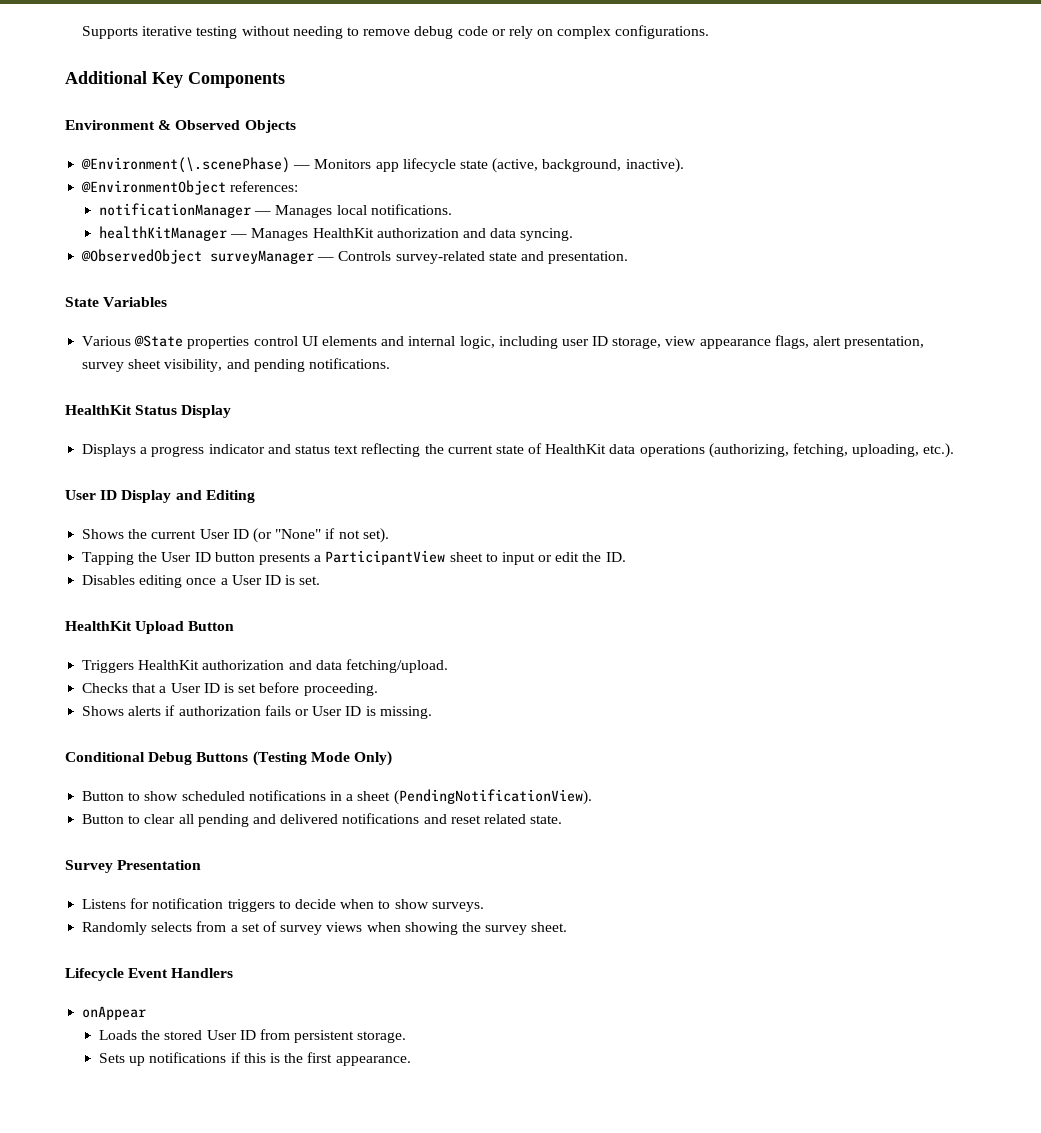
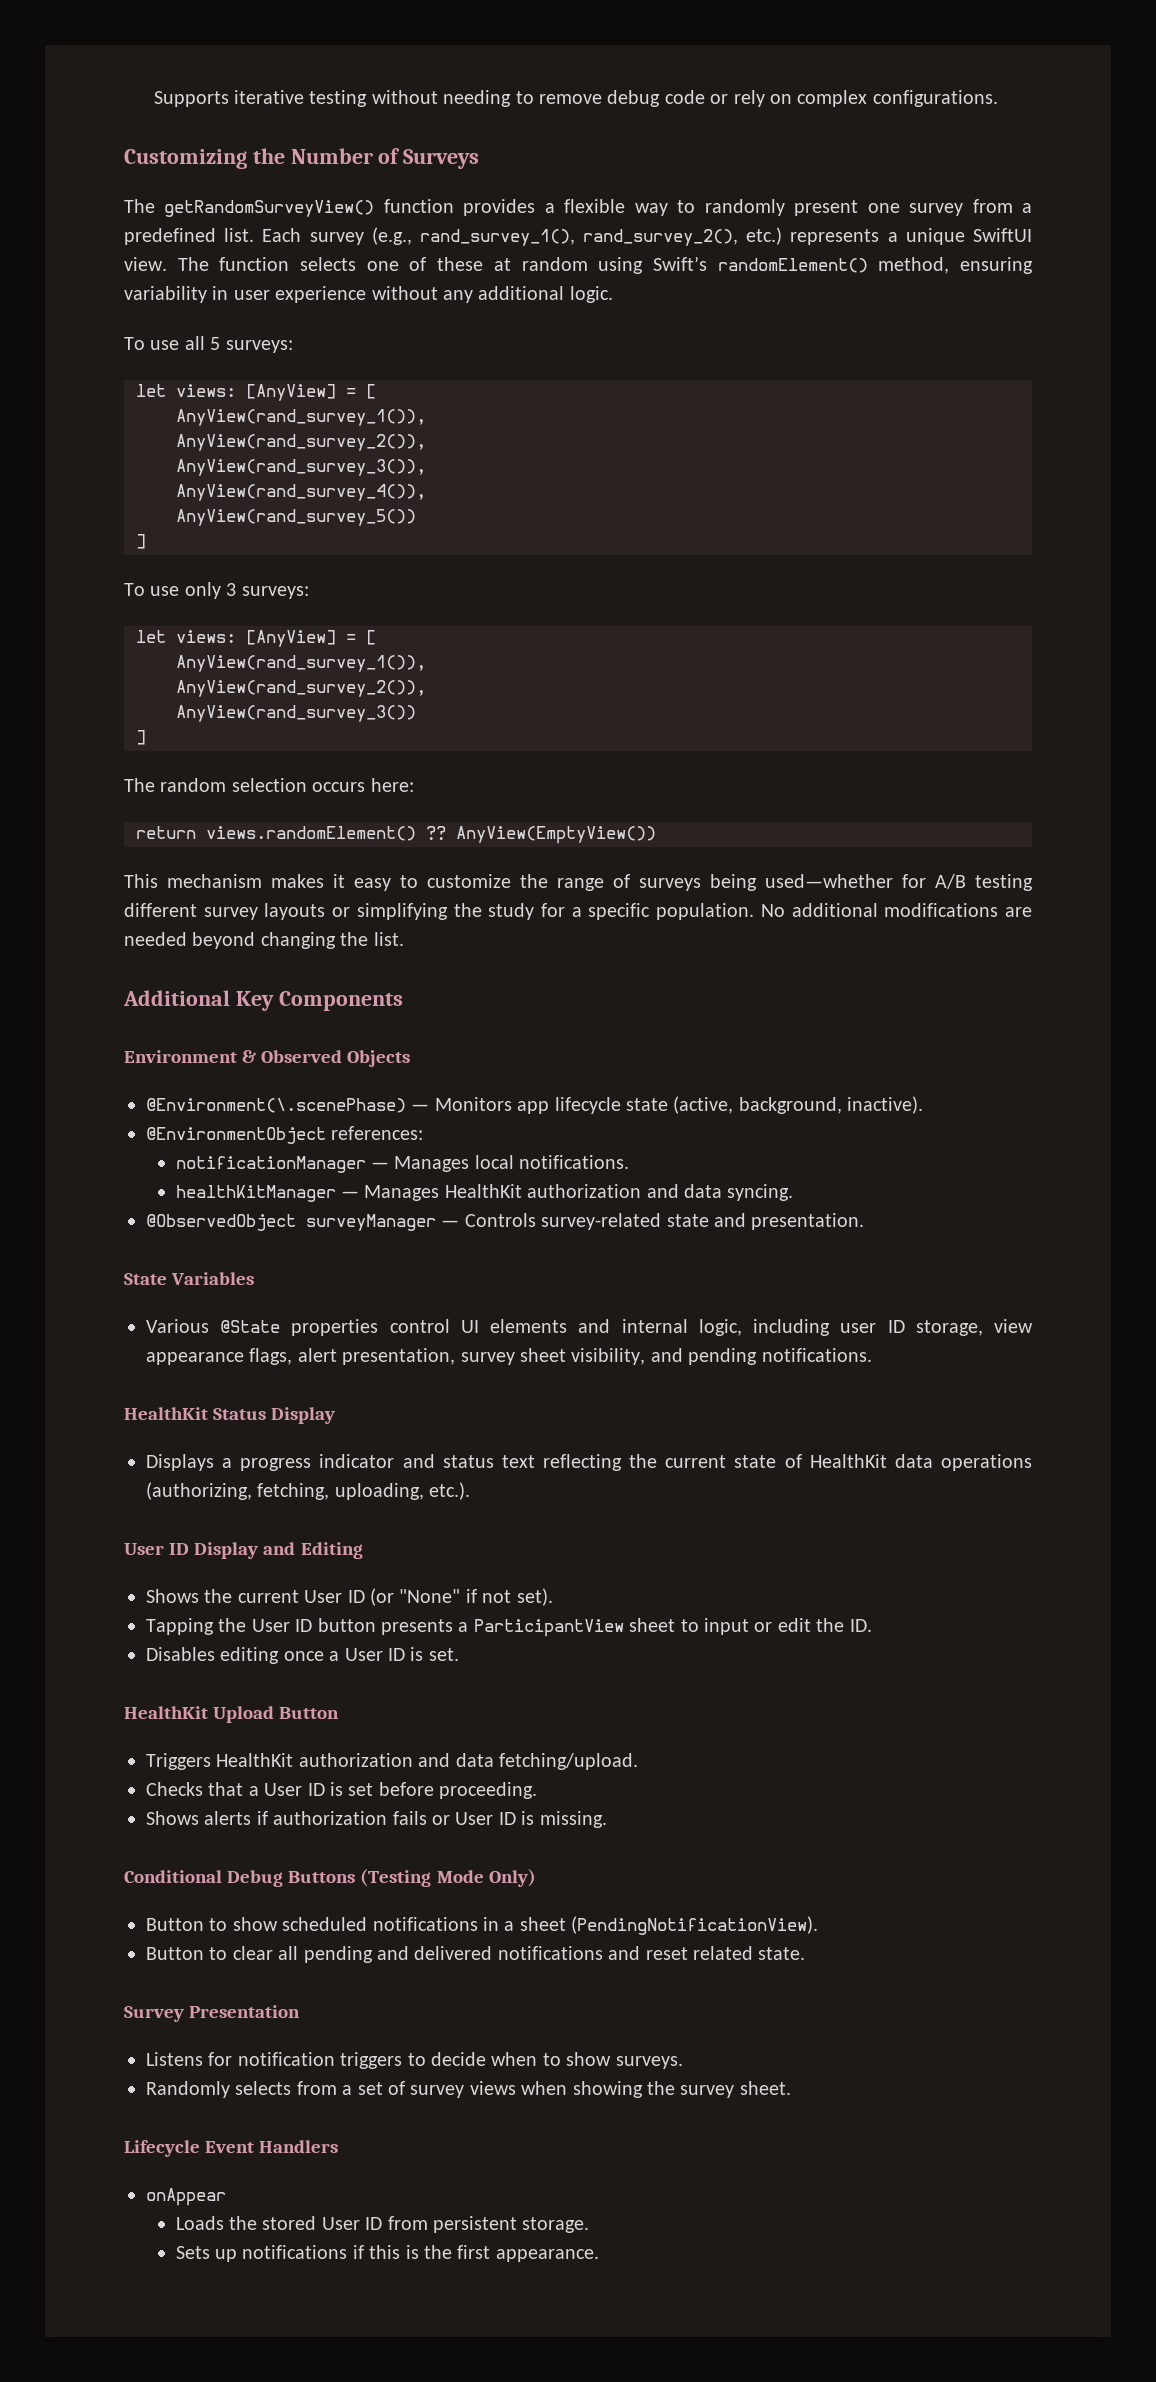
+ Customizing the Number of Surveys
+ The getRandomSurveyView() function provides a flexible way to randomly present one survey from a predefined list. Each survey (e.g., rand_survey_1(), rand_survey_2(), etc.) represents a unique SwiftUI view. The function selects one of these at random using Swift’s randomElement() method, ensuring variability in user experience without any additional logic.
+ To use all 5 surveys:
+ let views: [AnyView] = [
+ AnyView(rand_survey_1()),
+ AnyView(rand_survey_2()),
+ AnyView(rand_survey_3()),
+ AnyView(rand_survey_4()),
+ AnyView(rand_survey_5())
+ ]
+ To use only 3 surveys:
+ let views: [AnyView] = [
+ AnyView(rand_survey_1()),
+ AnyView(rand_survey_2()),
+ AnyView(rand_survey_3())
+ ]
+ The random selection occurs here:
+ return views.randomElement() ?? AnyView(EmptyView())
+ This mechanism makes it easy to customize the range of surveys being used—whether for A/B testing different survey layouts or simplifying the study for a specific population. No additional modifications are needed beyond changing the list.

